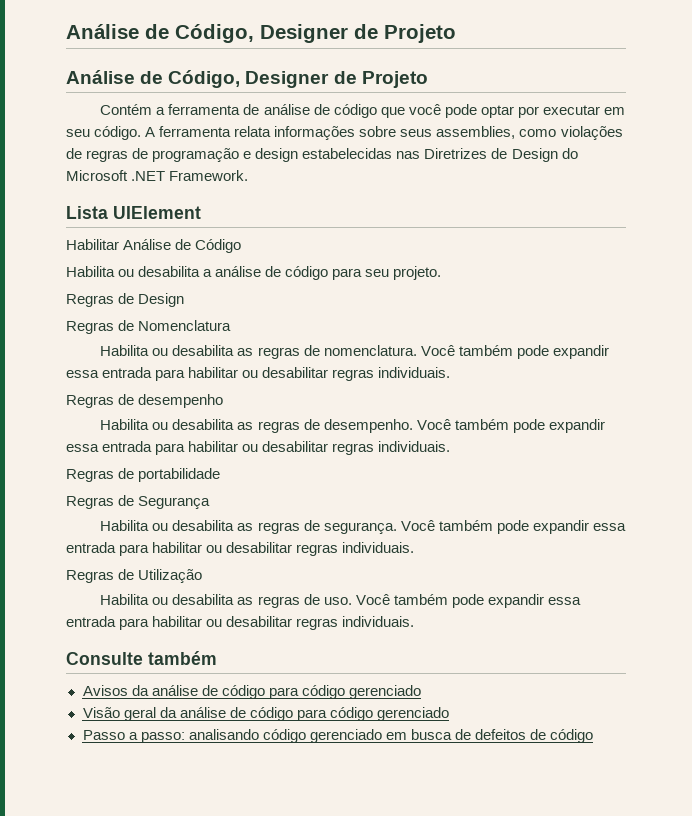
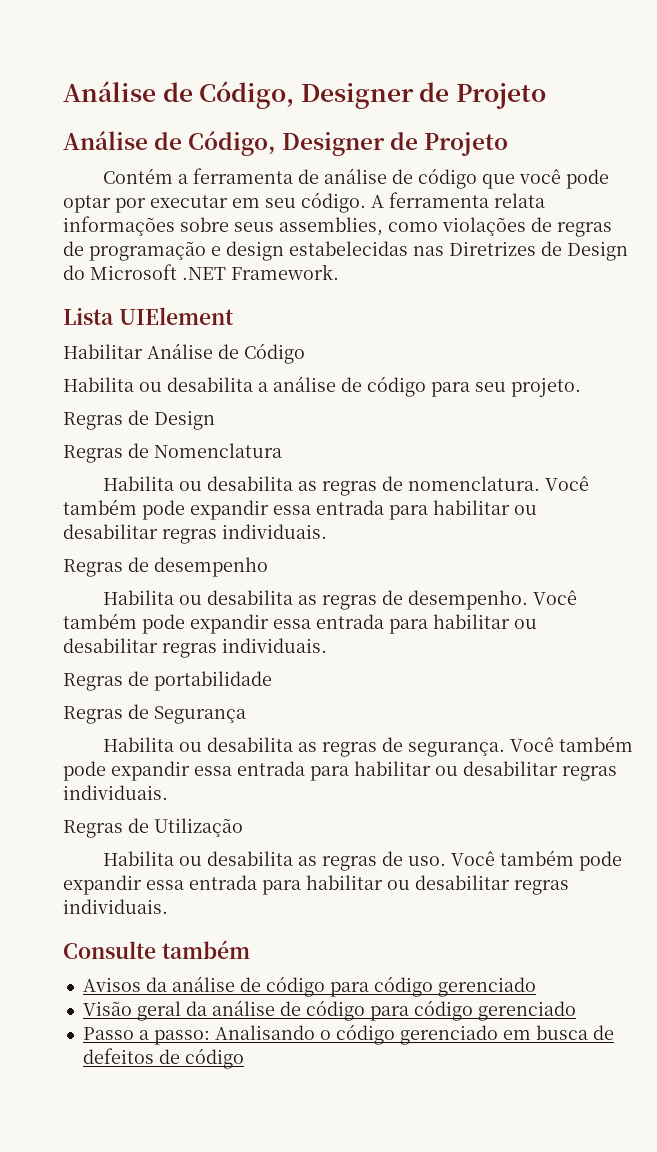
- Passo a passo: analisando código gerenciado em busca de defeitos de código
+ Passo a passo: Analisando o código gerenciado em busca de defeitos de código

